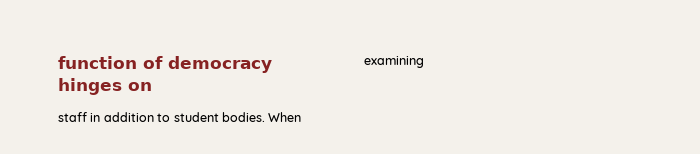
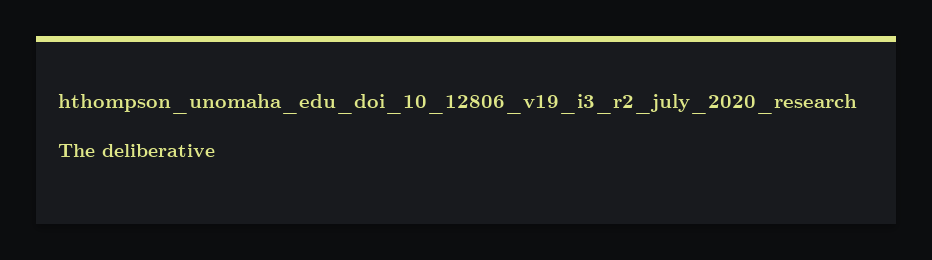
- function of democracy hinges on
- staff in addition to student bodies. When examining
+ hthompson_unomaha_edu_doi_10_12806_v19_i3_r2_july_2020_research
+ The deliberative

